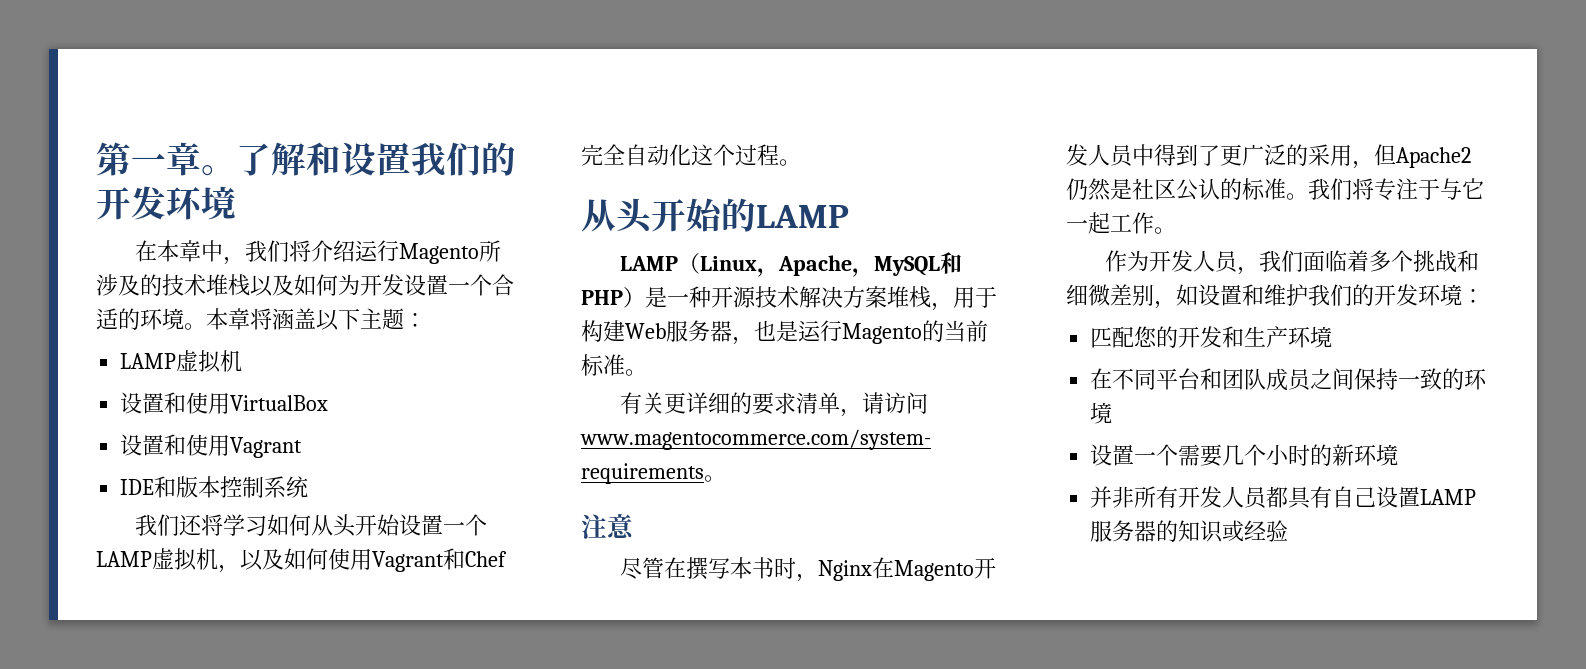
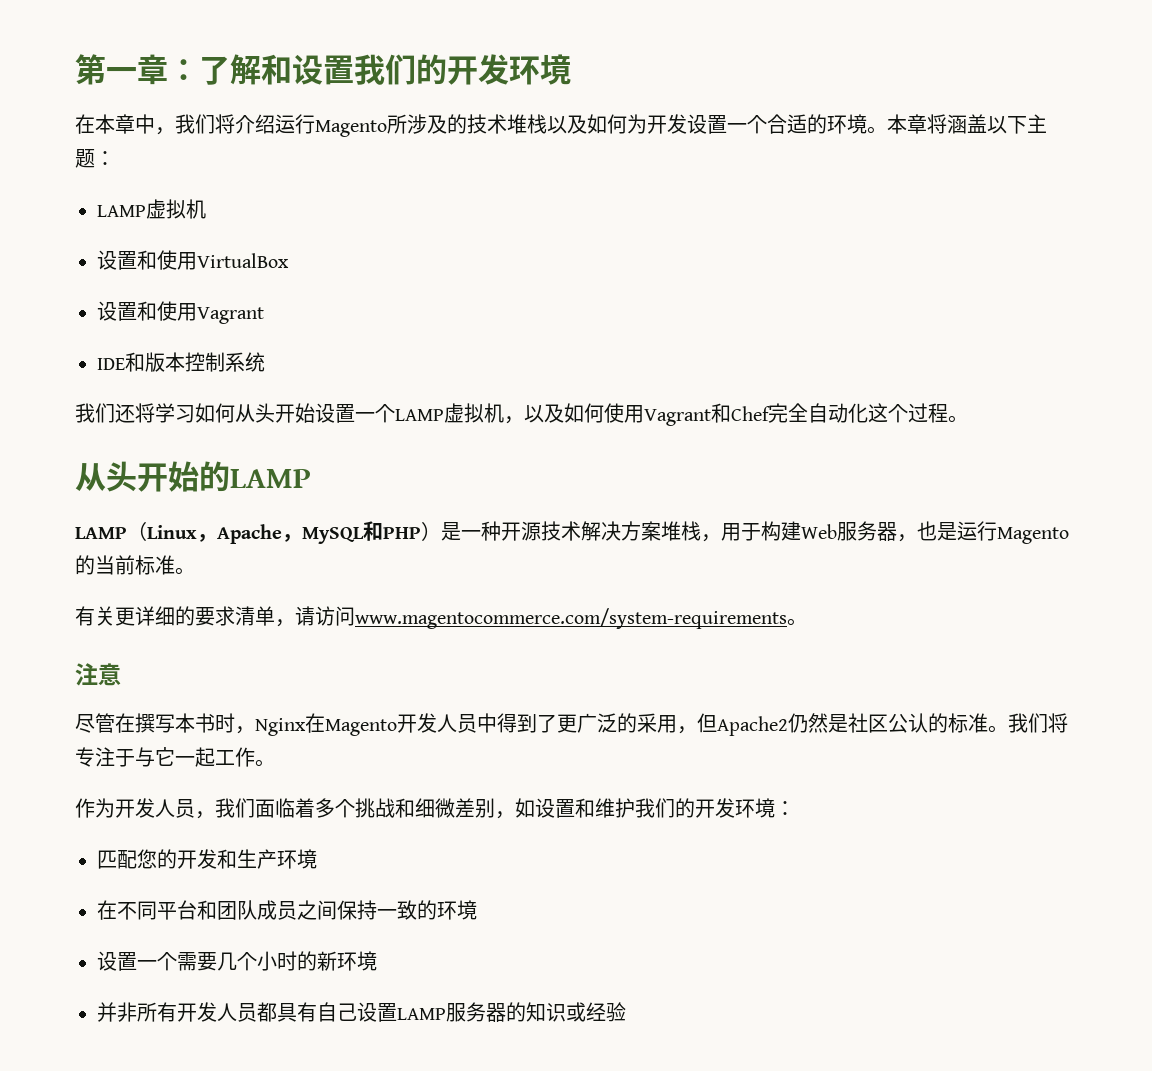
- 第一章。了解和设置我们的开发环境
+ 第一章：了解和设置我们的开发环境

